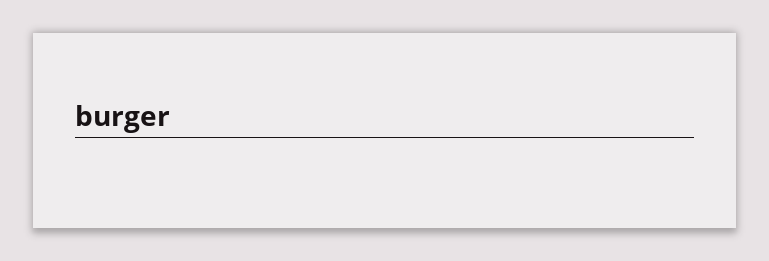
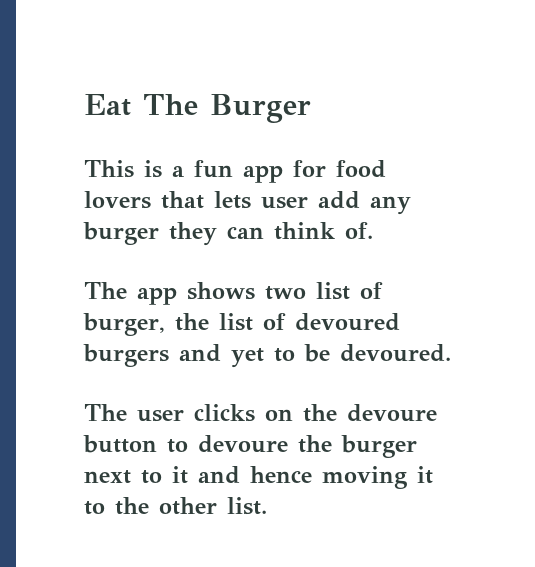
- burger
+ Eat The Burger
+ This is a fun app for food lovers that lets user add any burger they can think of.
+ The app shows two list of burger, the list of devoured burgers and yet to be devoured.
+ The user clicks on the devoure button to devoure the burger next to it and hence moving it to the other list.

